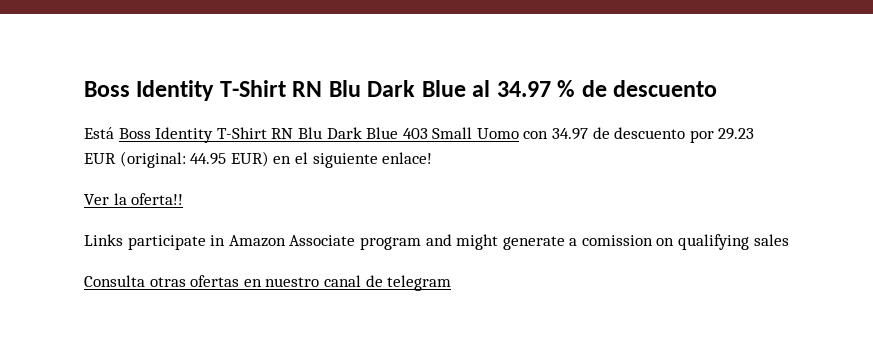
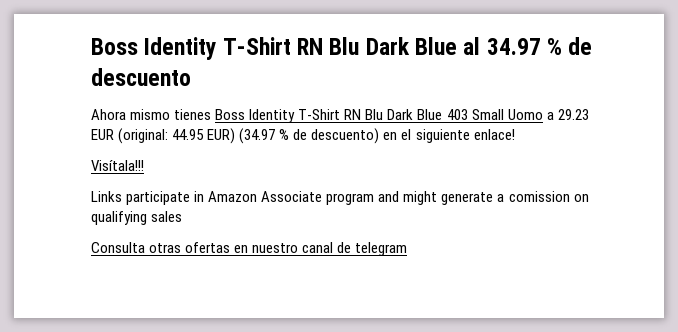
- Está Boss Identity T-Shirt RN Blu Dark Blue 403 Small Uomo con 34.97 de descuento por 29.23 EUR (original: 44.95 EUR) en el siguiente enlace!
+ Ahora mismo tienes Boss Identity T-Shirt RN Blu Dark Blue 403 Small Uomo a 29.23 EUR (original: 44.95 EUR) (34.97 % de descuento) en el siguiente enlace!
- Ver la oferta!!
+ Visítala!!!

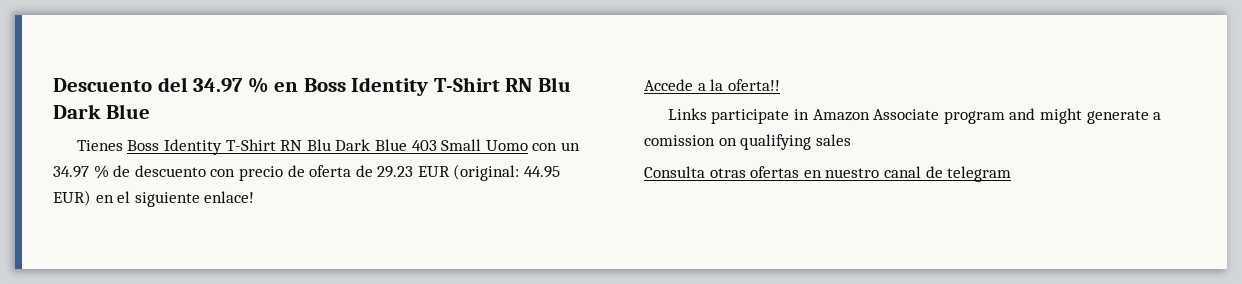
- Boss Identity T-Shirt RN Blu Dark Blue al 34.97 % de descuento
- Ahora mismo tienes Boss Identity T-Shirt RN Blu Dark Blue 403 Small Uomo a 29.23 EUR (original: 44.95 EUR) (34.97 % de descuento) en el siguiente enlace!
+ Descuento del 34.97 % en Boss Identity T-Shirt RN Blu Dark Blue
+ Tienes Boss Identity T-Shirt RN Blu Dark Blue 403 Small Uomo con un 34.97 % de descuento con precio de oferta de 29.23 EUR (original: 44.95 EUR) en el siguiente enlace!
- Visítala!!!
+ Accede a la oferta!!

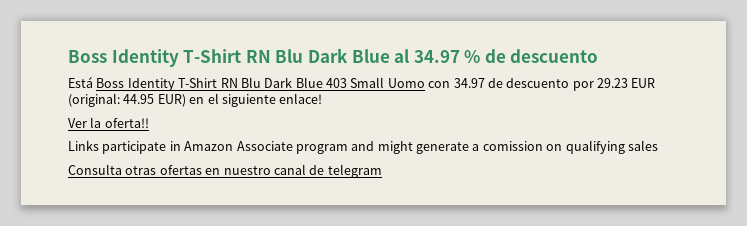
- Descuento del 34.97 % en Boss Identity T-Shirt RN Blu Dark Blue
- Tienes Boss Identity T-Shirt RN Blu Dark Blue 403 Small Uomo con un 34.97 % de descuento con precio de oferta de 29.23 EUR (original: 44.95 EUR) en el siguiente enlace!
+ Boss Identity T-Shirt RN Blu Dark Blue al 34.97 % de descuento
+ Está Boss Identity T-Shirt RN Blu Dark Blue 403 Small Uomo con 34.97 de descuento por 29.23 EUR (original: 44.95 EUR) en el siguiente enlace!
- Accede a la oferta!!
+ Ver la oferta!!

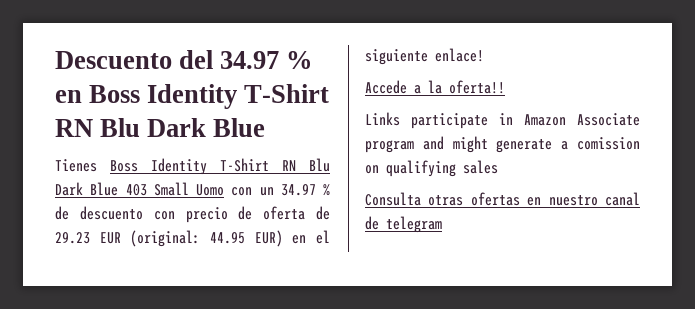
- Boss Identity T-Shirt RN Blu Dark Blue al 34.97 % de descuento
- Está Boss Identity T-Shirt RN Blu Dark Blue 403 Small Uomo con 34.97 de descuento por 29.23 EUR (original: 44.95 EUR) en el siguiente enlace!
+ Descuento del 34.97 % en Boss Identity T-Shirt RN Blu Dark Blue
+ Tienes Boss Identity T-Shirt RN Blu Dark Blue 403 Small Uomo con un 34.97 % de descuento con precio de oferta de 29.23 EUR (original: 44.95 EUR) en el siguiente enlace!
- Ver la oferta!!
+ Accede a la oferta!!

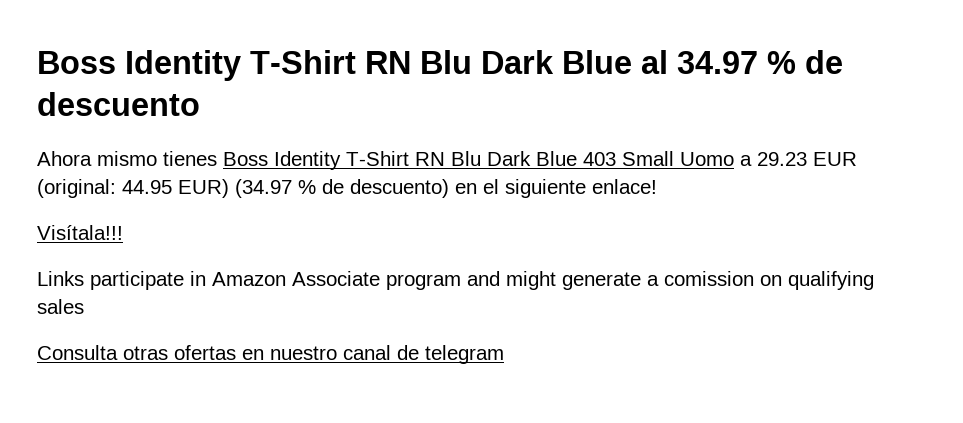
- Descuento del 34.97 % en Boss Identity T-Shirt RN Blu Dark Blue
- Tienes Boss Identity T-Shirt RN Blu Dark Blue 403 Small Uomo con un 34.97 % de descuento con precio de oferta de 29.23 EUR (original: 44.95 EUR) en el siguiente enlace!
+ Boss Identity T-Shirt RN Blu Dark Blue al 34.97 % de descuento
+ Ahora mismo tienes Boss Identity T-Shirt RN Blu Dark Blue 403 Small Uomo a 29.23 EUR (original: 44.95 EUR) (34.97 % de descuento) en el siguiente enlace!
- Accede a la oferta!!
+ Visítala!!!

